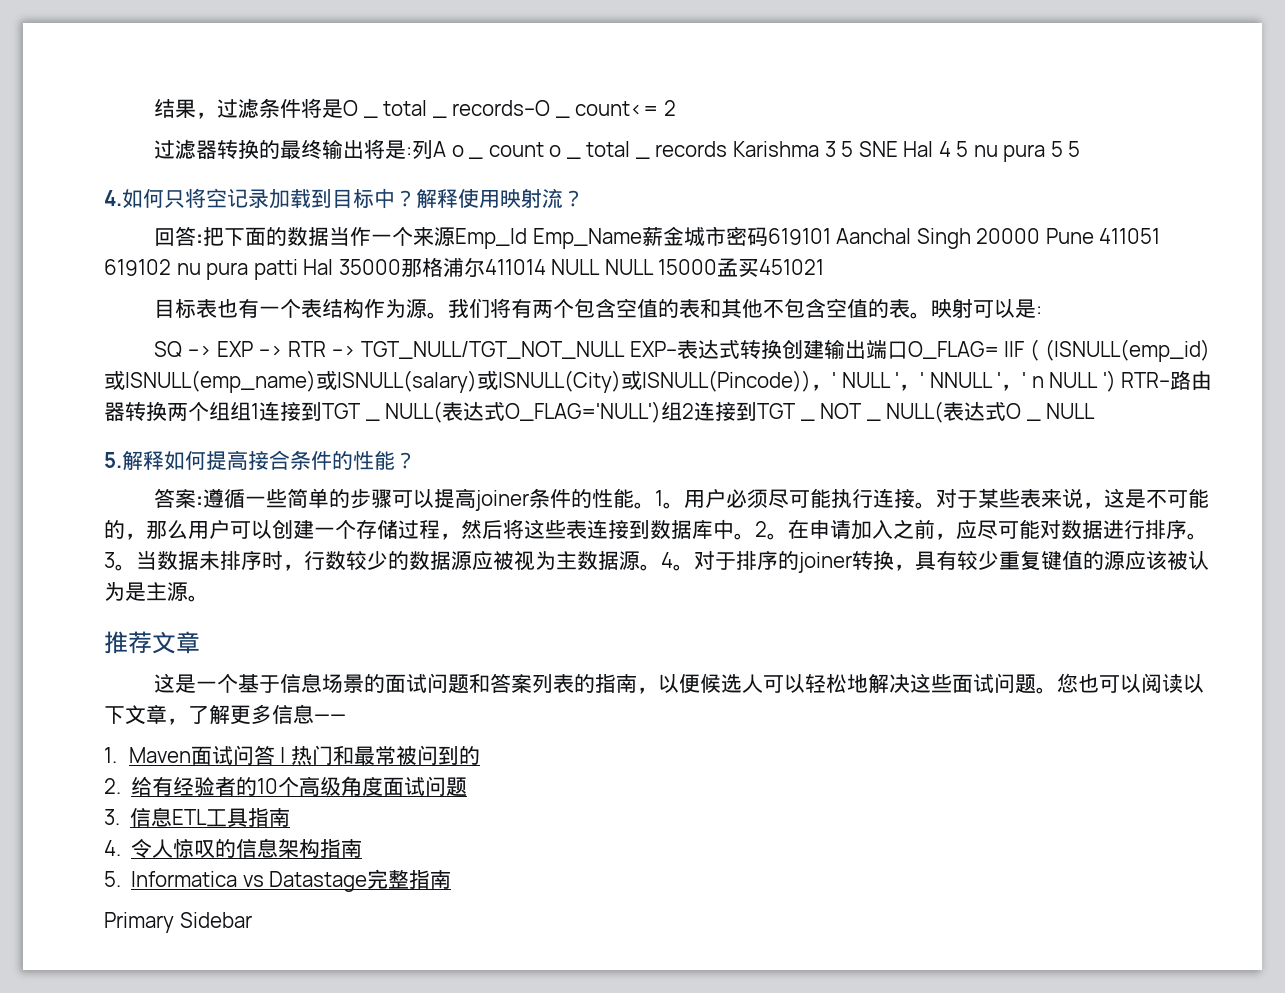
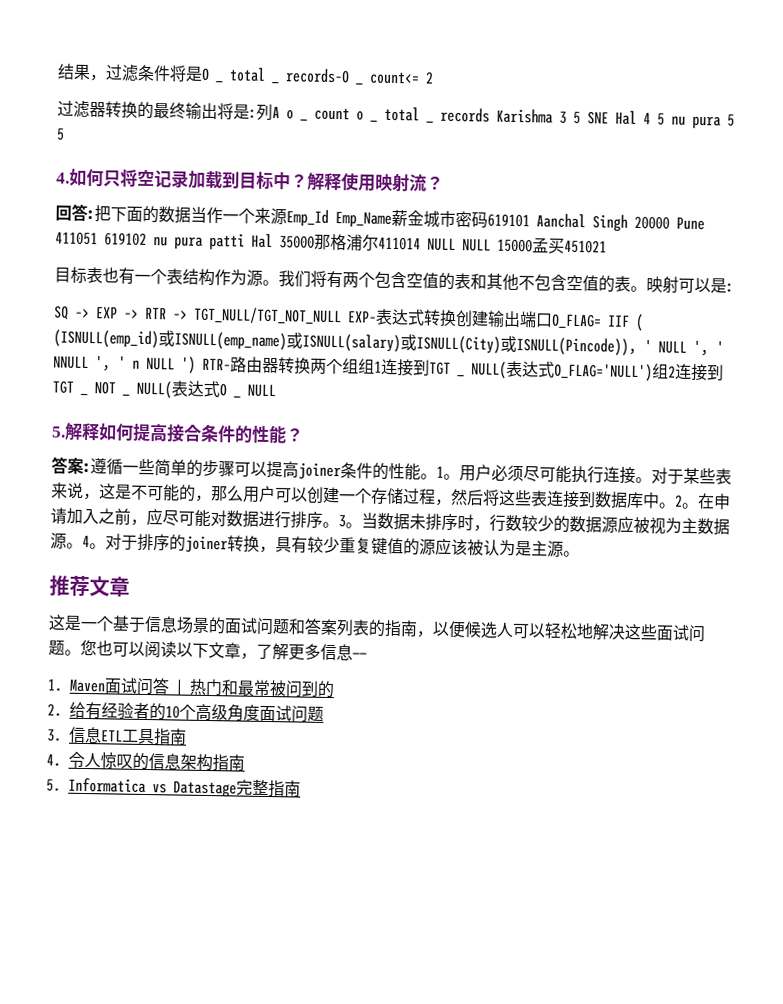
- Primary Sidebar

